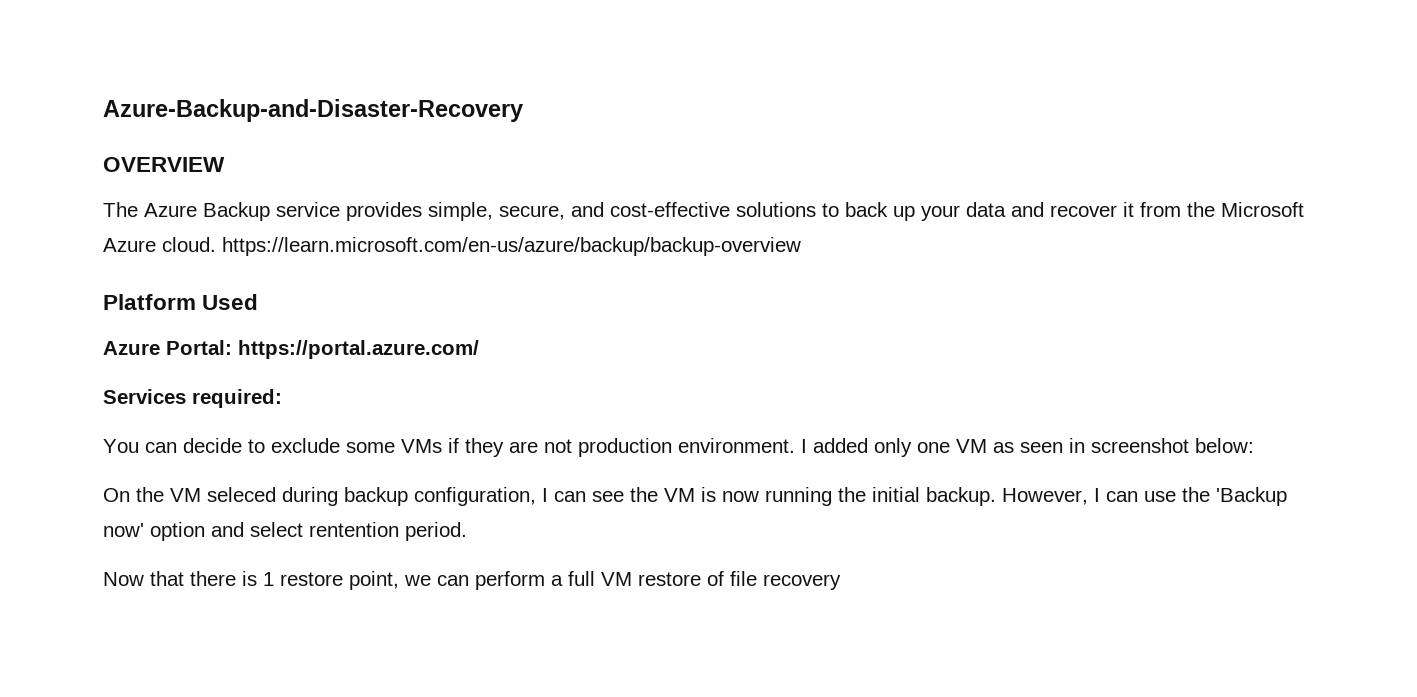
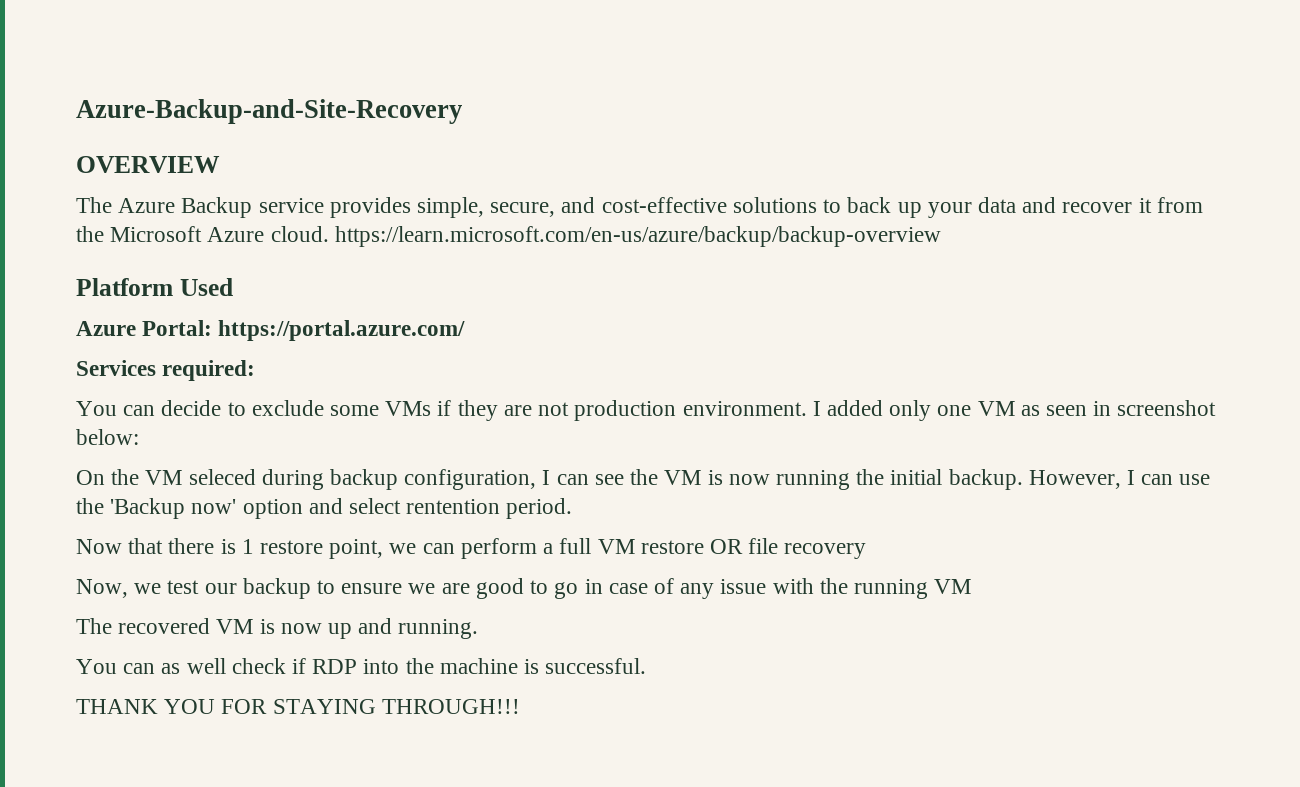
- Azure-Backup-and-Disaster-Recovery
+ Azure-Backup-and-Site-Recovery
- Now that there is 1 restore point, we can perform a full VM restore of file recovery
+ Now that there is 1 restore point, we can perform a full VM restore OR file recovery
+ Now, we test our backup to ensure we are good to go in case of any issue with the running VM
+ The recovered VM is now up and running.
+ You can as well check if RDP into the machine is successful.
+ THANK YOU FOR STAYING THROUGH!!!

